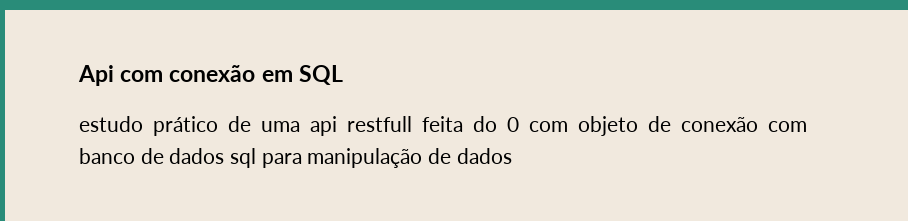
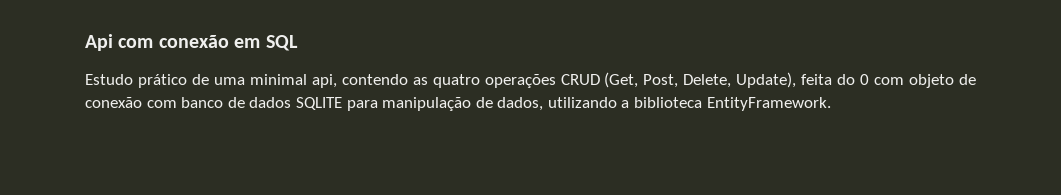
- estudo prático de uma api restfull feita do 0 com objeto de conexão com banco de dados sql para manipulação de dados
+ Estudo prático de uma minimal api, contendo as quatro operações CRUD (Get, Post, Delete, Update), feita do 0 com objeto de conexão com banco de dados SQLITE para manipulação de dados, utilizando a biblioteca EntityFramework.

